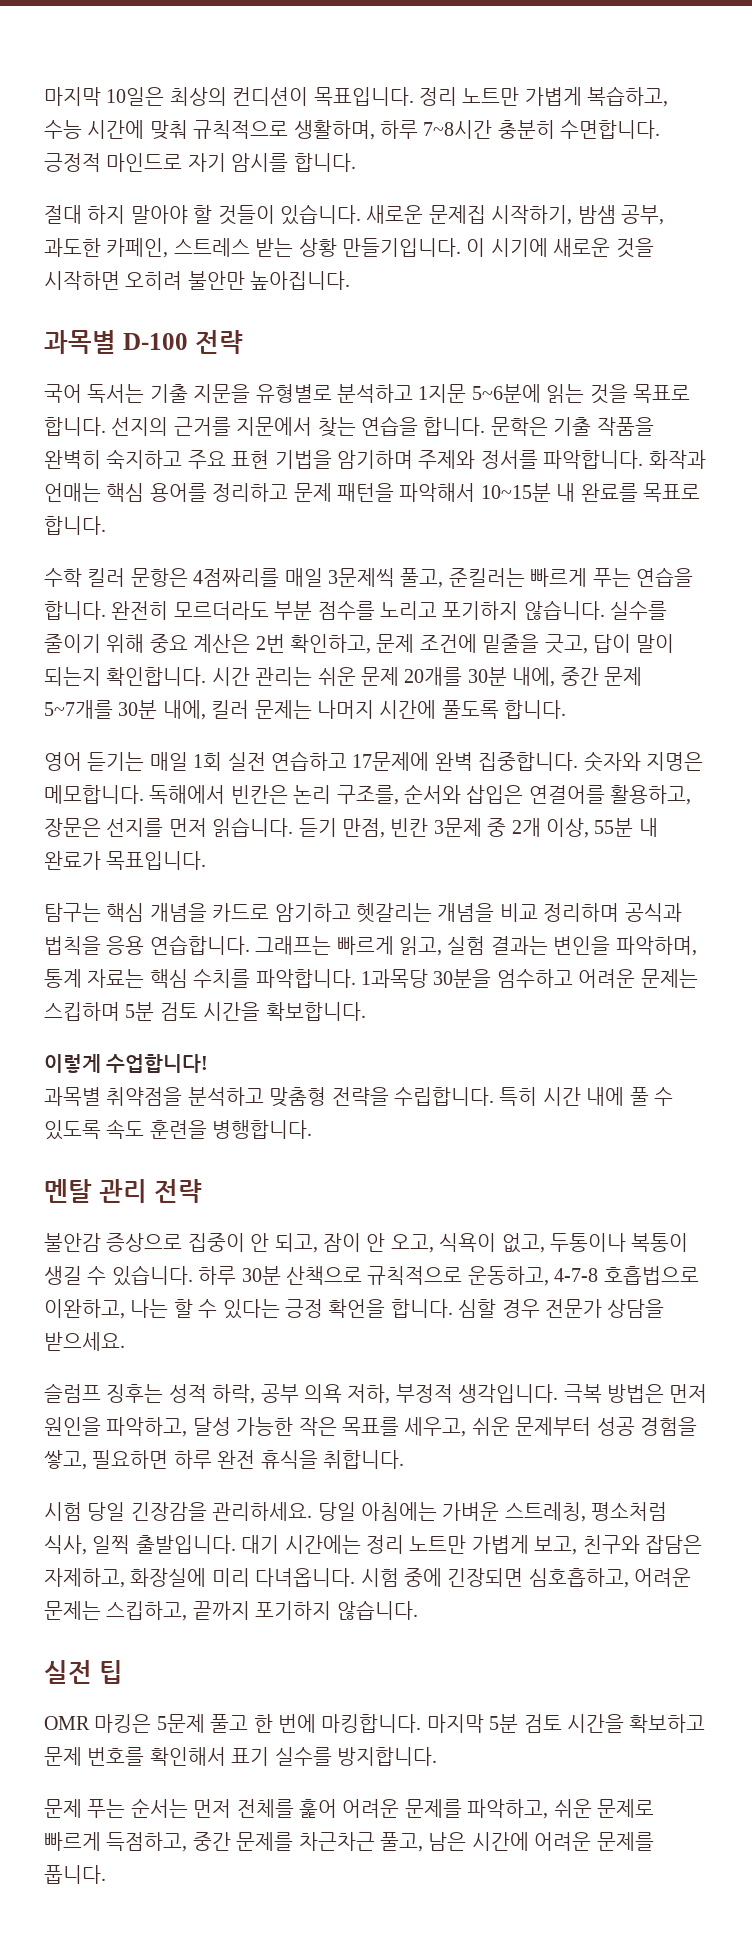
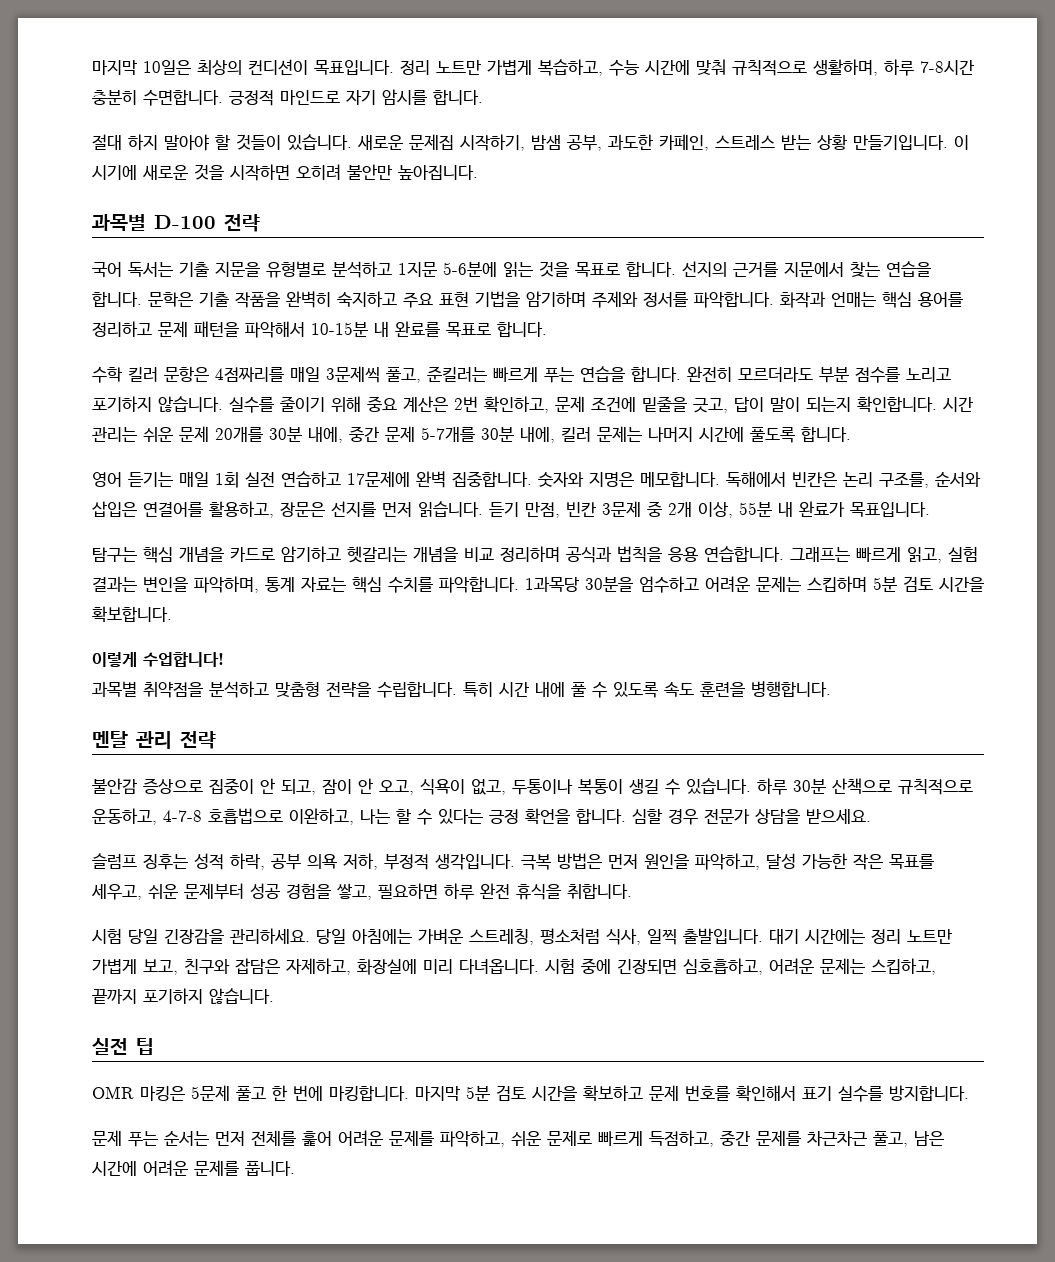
- 정리 노트만 가볍게 복습하고, 수능 시간에 맞춰 규칙적으로 생활하며, 하루 7~8시간 충분히 수면합니다.
+ 정리 노트만 가볍게 복습하고, 수능 시간에 맞춰 규칙적으로 생활하며, 하루 7-8시간 충분히 수면합니다.
- 국어 독서는 기출 지문을 유형별로 분석하고 1지문 5~6분에 읽는 것을 목표로 합니다.
+ 국어 독서는 기출 지문을 유형별로 분석하고 1지문 5-6분에 읽는 것을 목표로 합니다.
- 화작과 언매는 핵심 용어를 정리하고 문제 패턴을 파악해서 10~15분 내 완료를 목표로 합니다.
+ 화작과 언매는 핵심 용어를 정리하고 문제 패턴을 파악해서 10-15분 내 완료를 목표로 합니다.
- 시간 관리는 쉬운 문제 20개를 30분 내에, 중간 문제 5~7개를 30분 내에, 킬러 문제는 나머지 시간에 풀도록 합니다.
+ 시간 관리는 쉬운 문제 20개를 30분 내에, 중간 문제 5-7개를 30분 내에, 킬러 문제는 나머지 시간에 풀도록 합니다.

